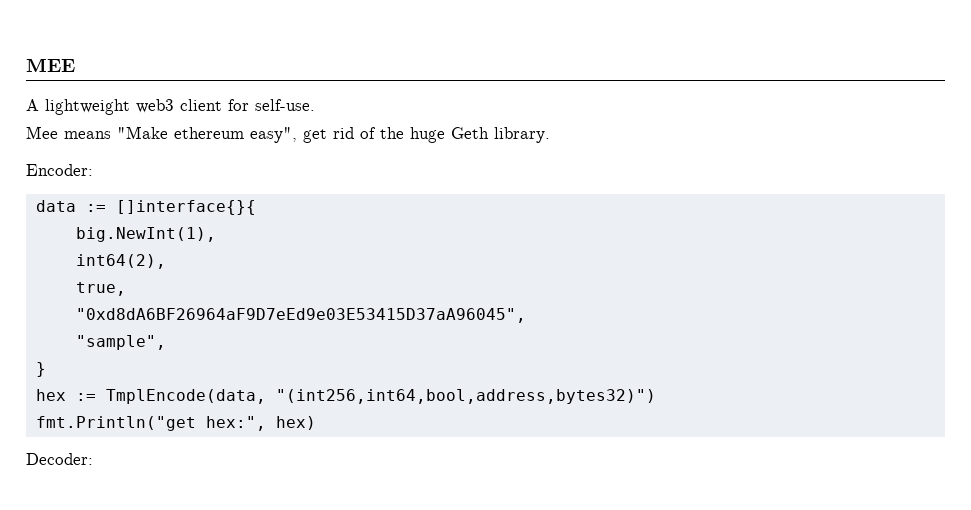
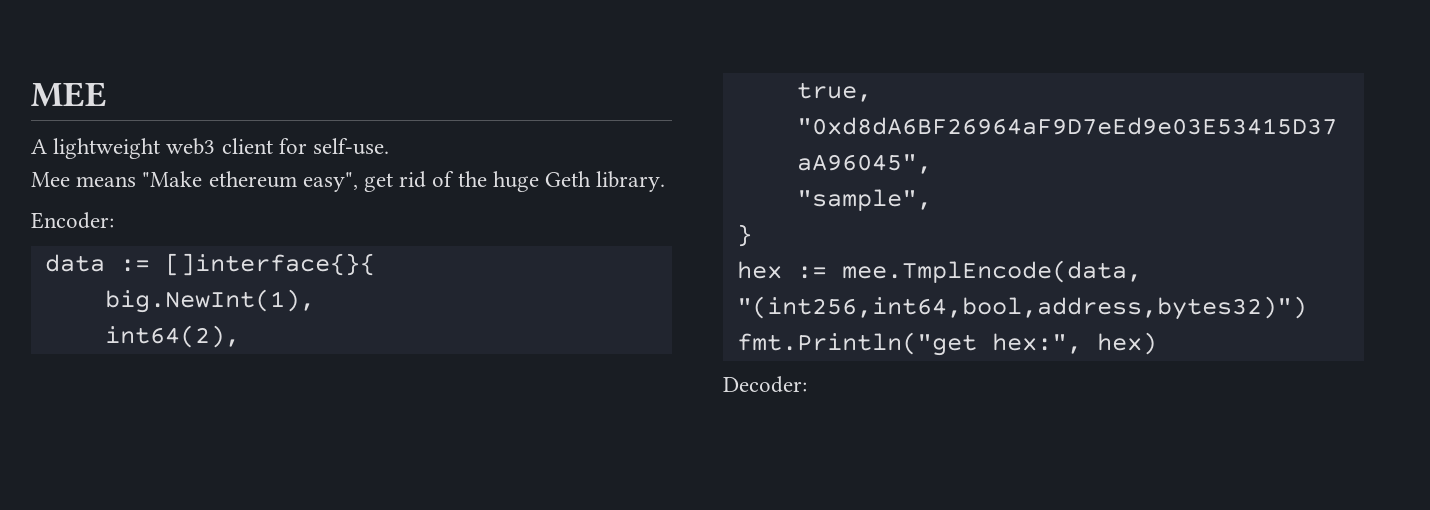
- hex := TmplEncode(data, "(int256,int64,bool,address,bytes32)")
+ hex := mee.TmplEncode(data, "(int256,int64,bool,address,bytes32)")

